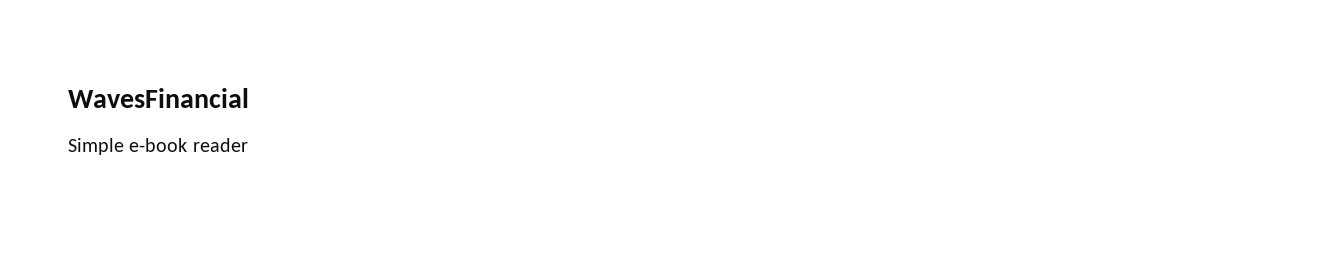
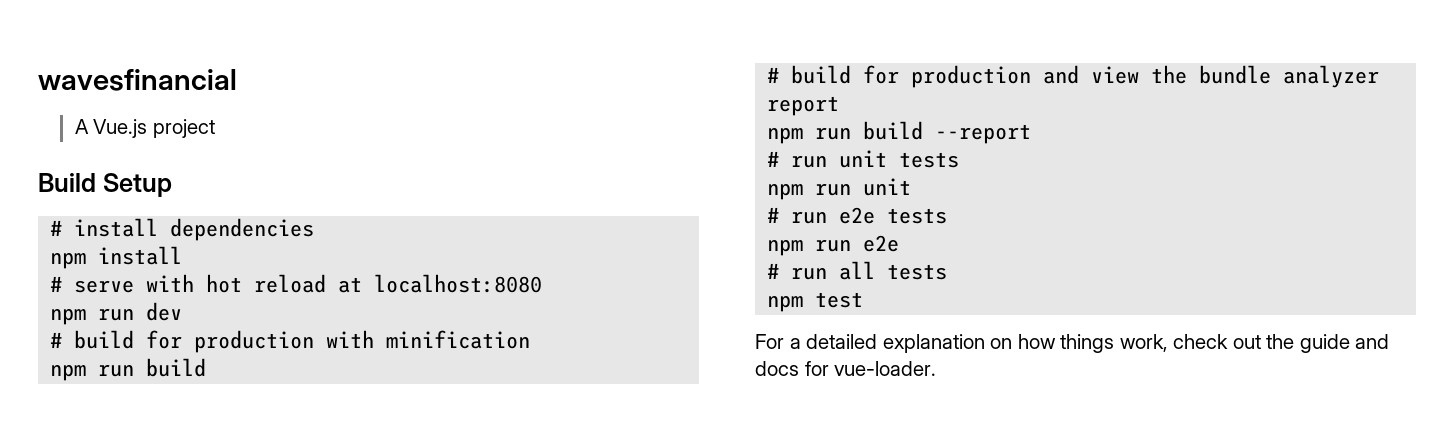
- WavesFinancial
- Simple e-book reader
+ wavesfinancial
+ A Vue.js project
+ Build Setup
+ # install dependencies
+ npm install
+ # serve with hot reload at localhost:8080
+ npm run dev
+ # build for production with minification
+ npm run build
+ # build for production and view the bundle analyzer report
+ npm run build --report
+ # run unit tests
+ npm run unit
+ # run e2e tests
+ npm run e2e
+ # run all tests
+ npm test
+ For a detailed explanation on how things work, check out the guide and docs for vue-loader.

